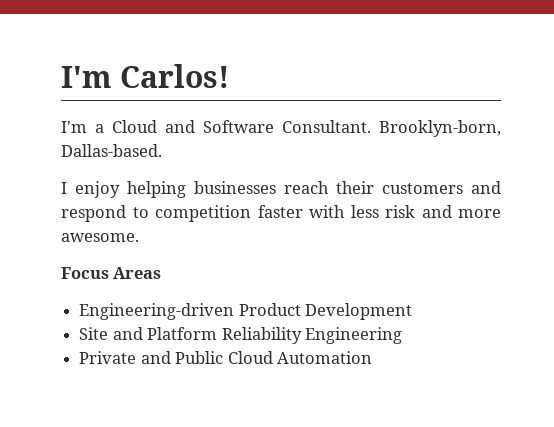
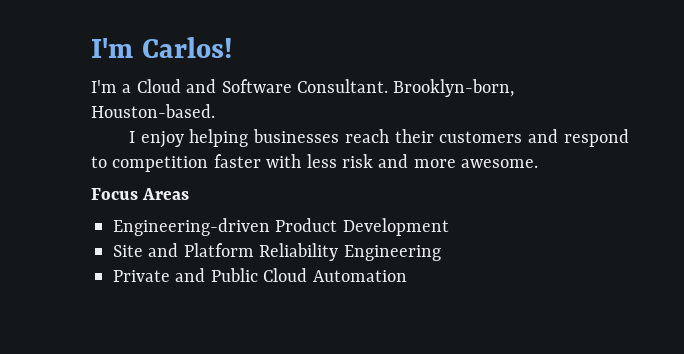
- Brooklyn-born, Dallas-based.
+ Brooklyn-born, Houston-based.

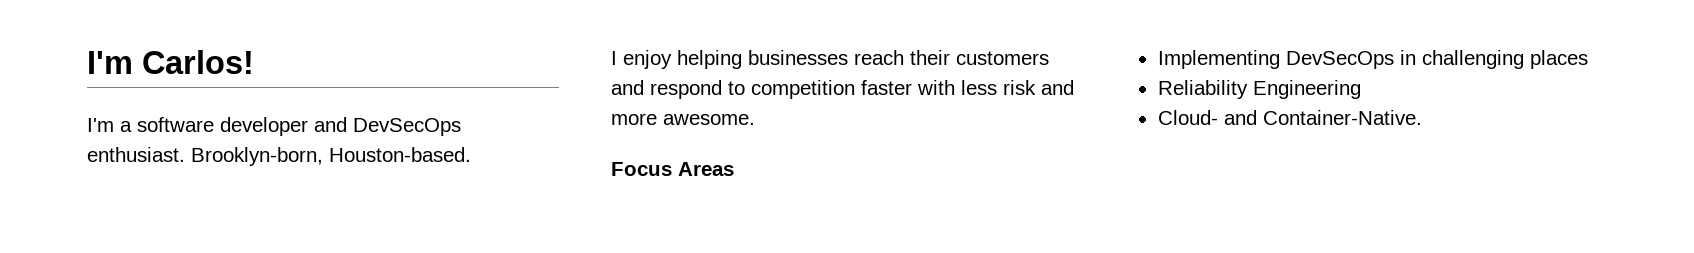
- I'm a Cloud and Software Consultant.
+ I'm a software developer and DevSecOps enthusiast.
- Engineering-driven Product Development
- Site and Platform Reliability Engineering
- Private and Public Cloud Automation
+ Implementing DevSecOps in challenging places
+ Reliability Engineering
+ Cloud- and Container-Native.

